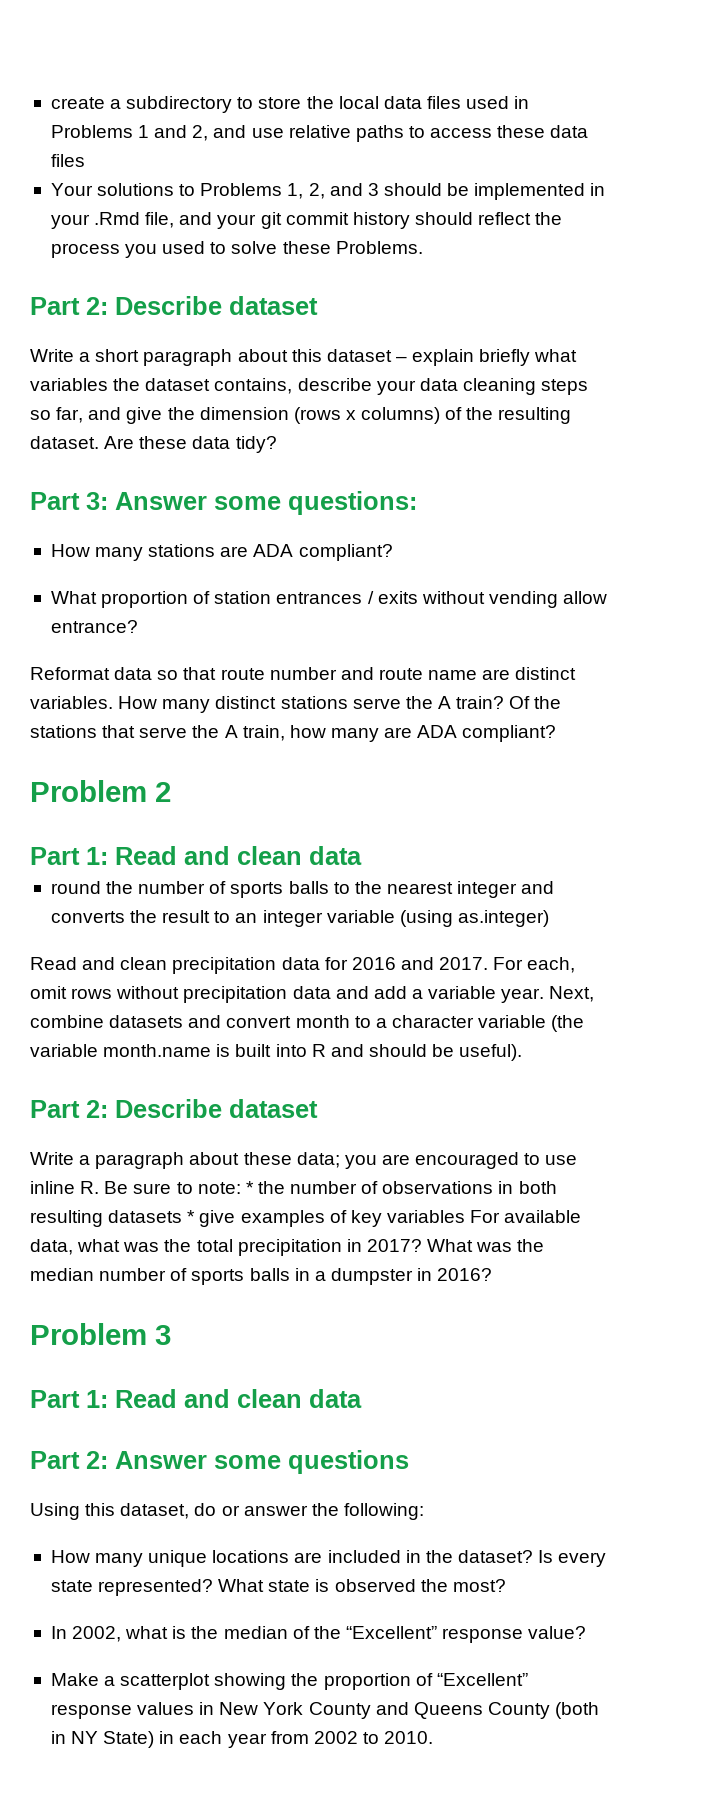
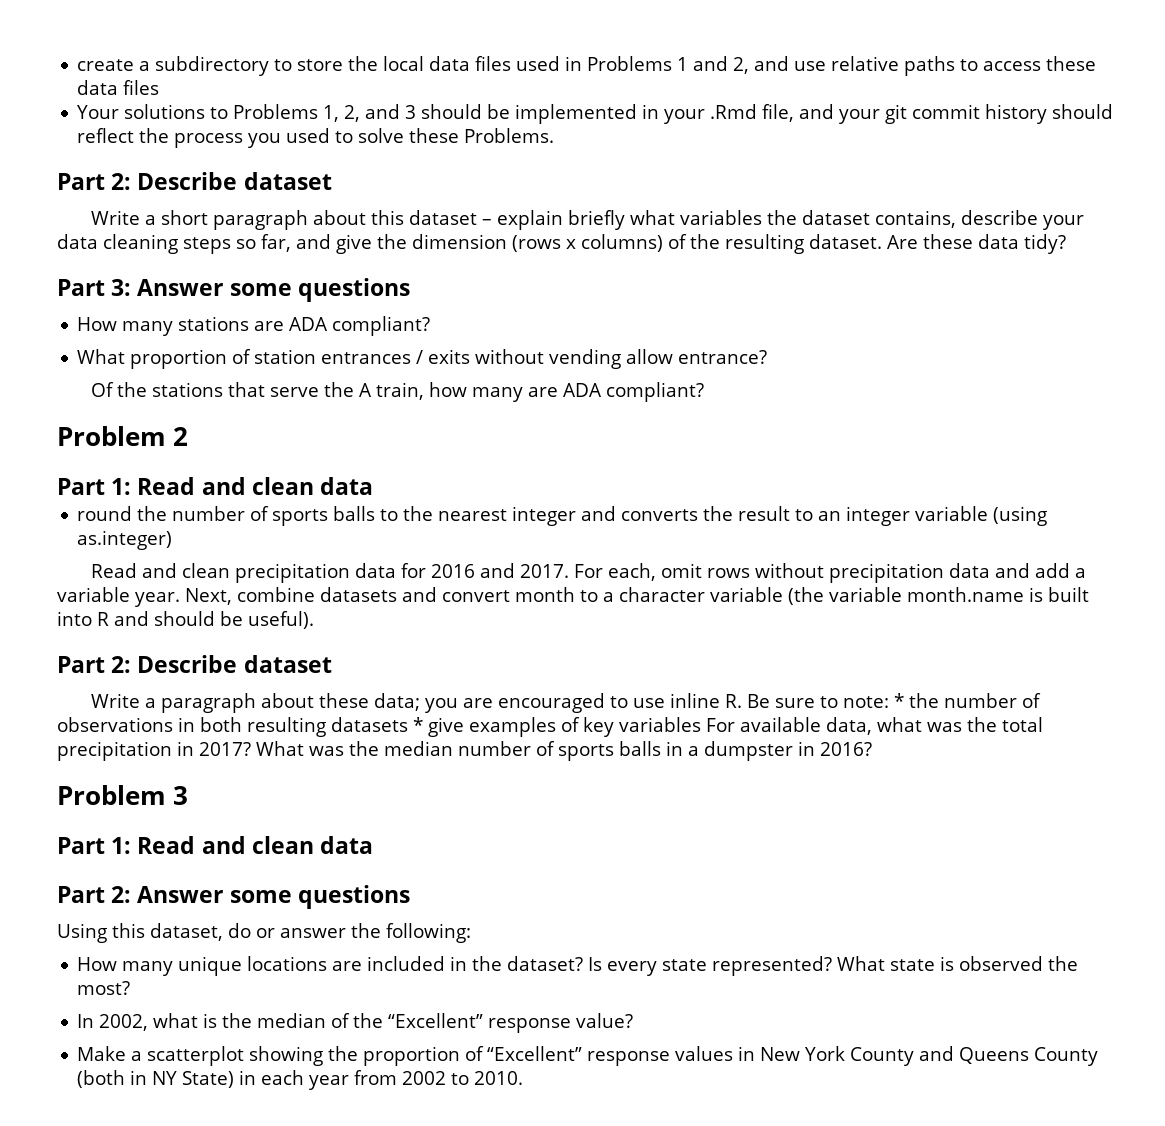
- Part 3: Answer some questions:
+ Part 3: Answer some questions
- Reformat data so that route number and route name are distinct variables. How many distinct stations serve the A train?

